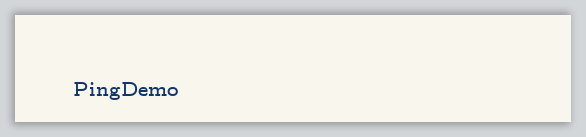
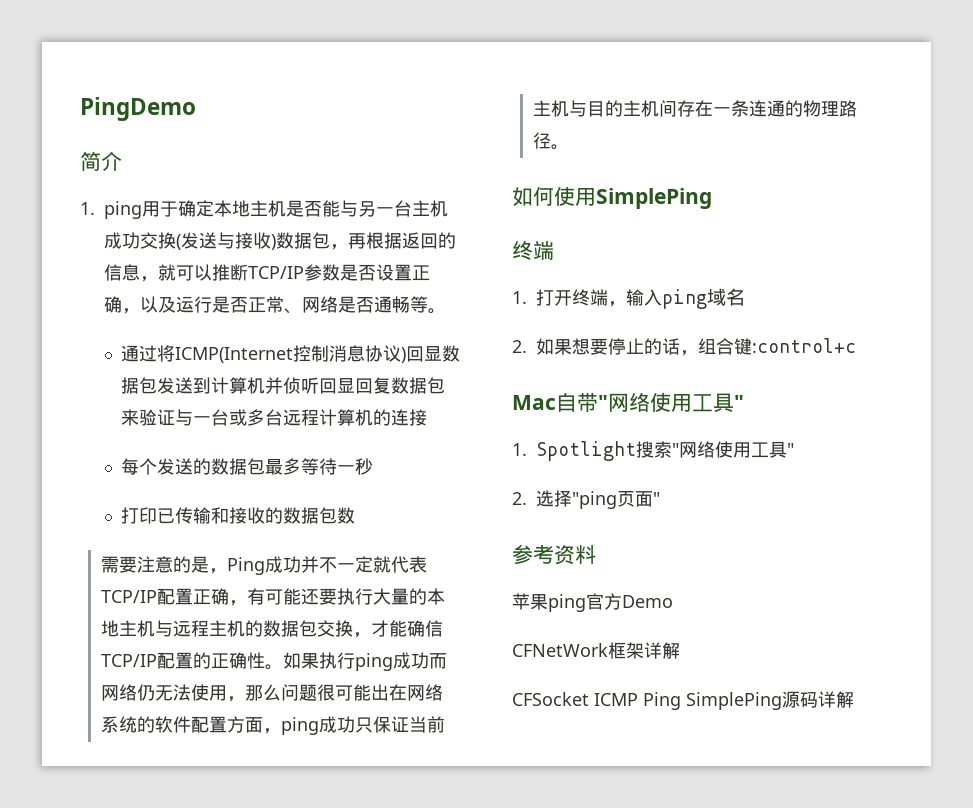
+ 简介
+ 1. ping用于确定本地主机是否能与另一台主机成功交换(发送与接收)数据包，再根据返回的信息，就可以推断TCP/IP参数是否设置正确，以及运行是否正常、网络是否通畅等。
+ 通过将ICMP(Internet控制消息协议)回显数据包发送到计算机并侦听回显回复数据包来验证与一台或多台远程计算机的连接
+ 每个发送的数据包最多等待一秒
+ 打印已传输和接收的数据包数
+ 需要注意的是，Ping成功并不一定就代表TCP/IP配置正确，有可能还要执行大量的本地主机与远程主机的数据包交换，才能确信TCP/IP配置的正确性。如果执行ping成功而网络仍无法使用，那么问题很可能出在网络系统的软件配置方面，ping成功只保证当前主机与目的主机间存在一条连通的物理路径。
+ 如何使用SimplePing
+ 终端
+ 1.打开终端，输入ping域名
+ 2.如果想要停止的话，组合键:control+c
+ Mac自带"网络使用工具"
+ 1. Spotlight搜索"网络使用工具"
+ 2.选择"ping页面"
+ 参考资料
+ 苹果ping官方Demo
+ CFNetWork框架详解
+ CFSocket ICMP Ping SimplePing源码详解

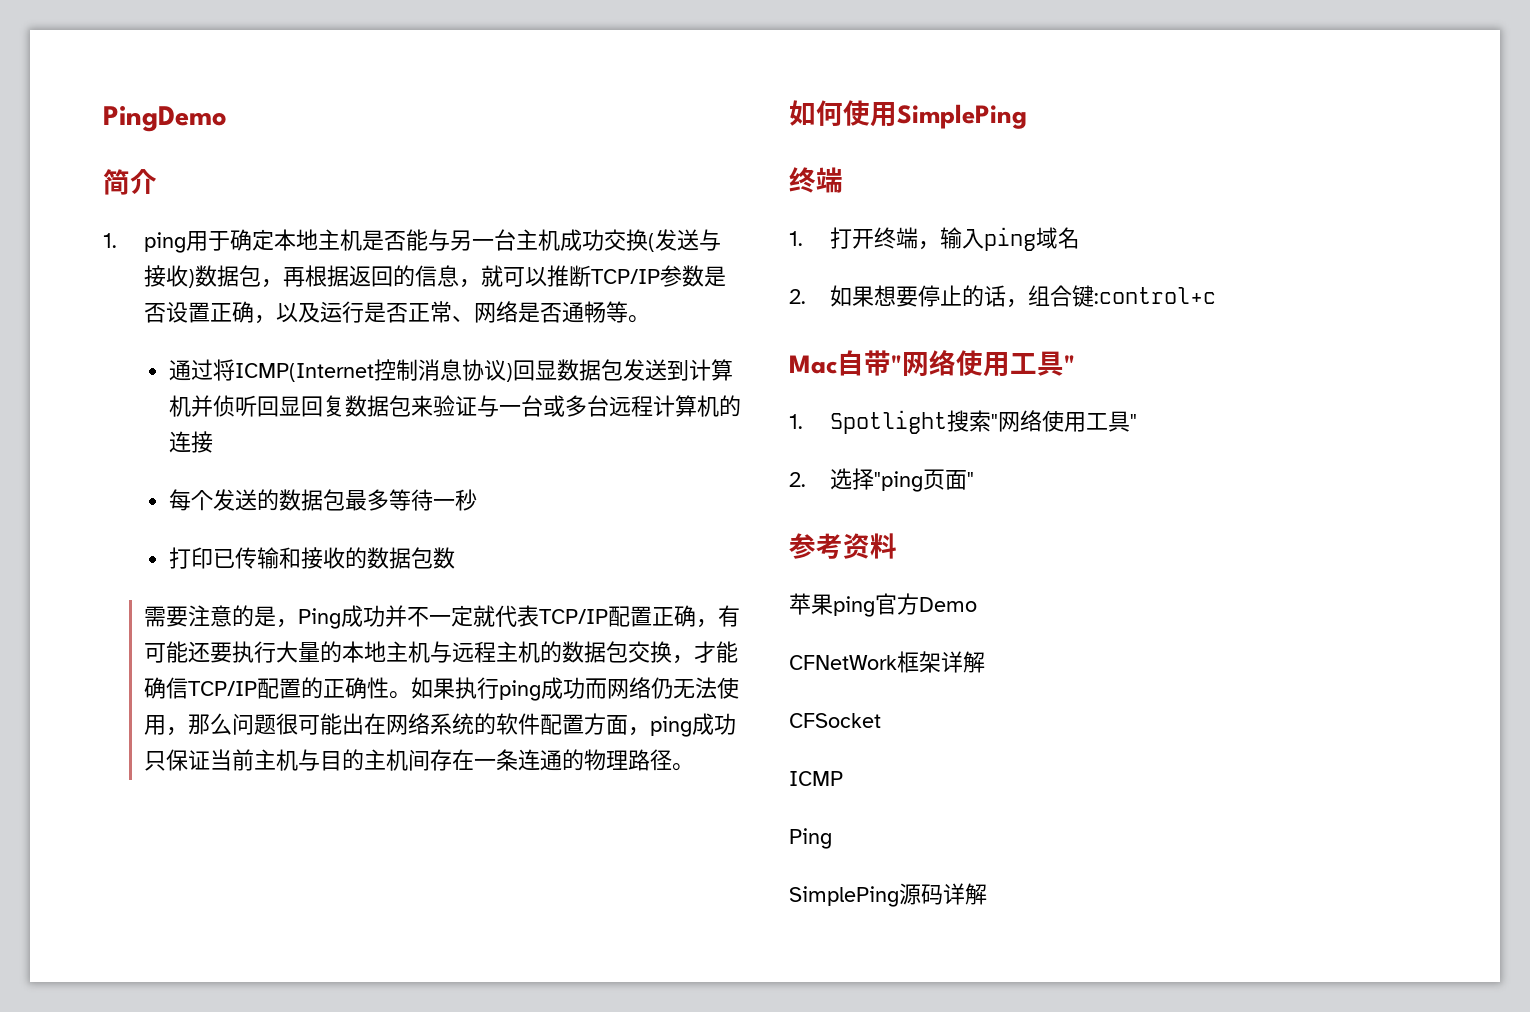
- CFSocket ICMP Ping SimplePing源码详解
+ CFSocket
+ ICMP
+ Ping
+ SimplePing源码详解

